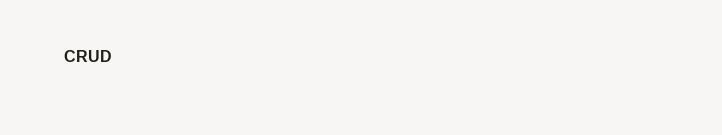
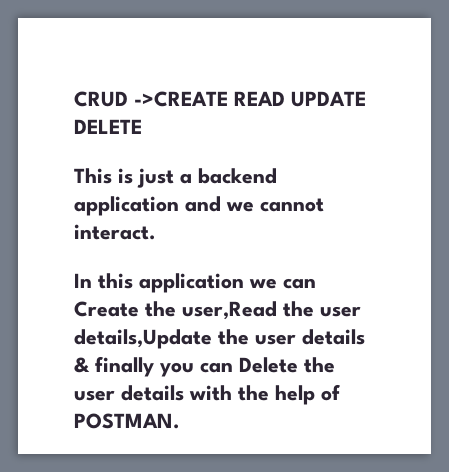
- CRUD
+ CRUD ->CREATE READ UPDATE DELETE
+ This is just a backend application and we cannot interact.
+ In this application we can Create the user,Read the user details,Update the user details & finally you can Delete the user details with the help of POSTMAN.

